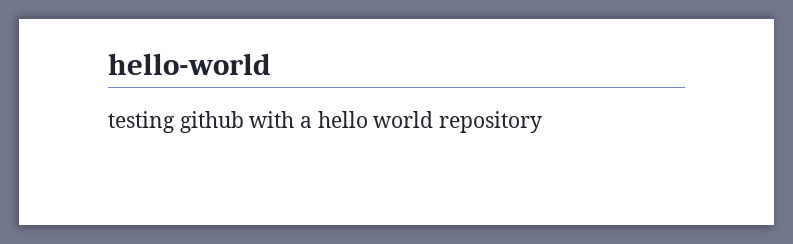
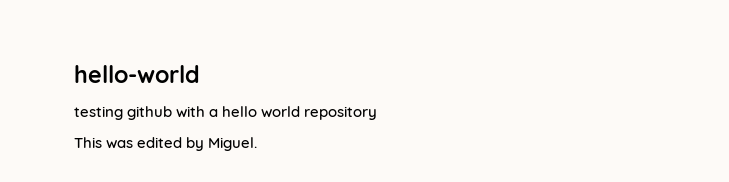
+ This was edited by Miguel.

